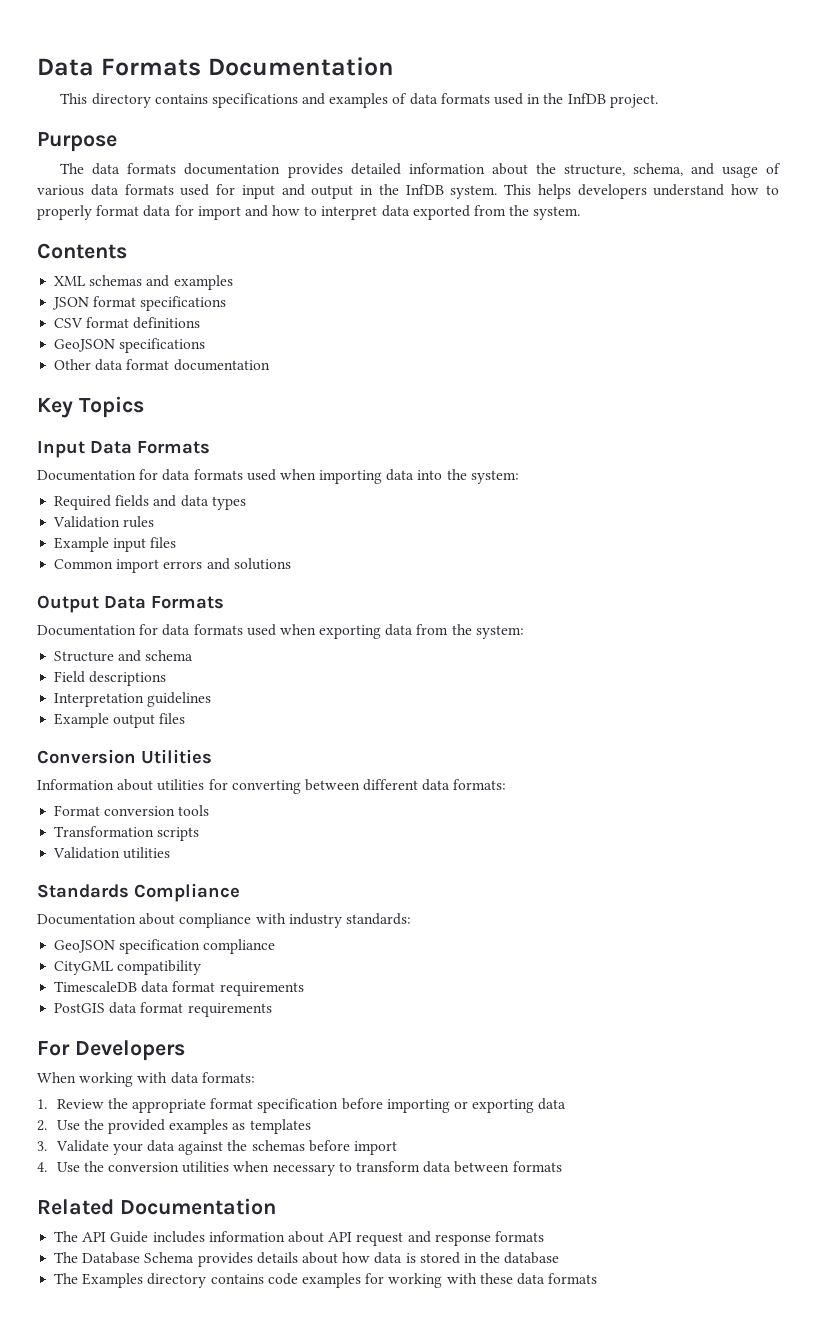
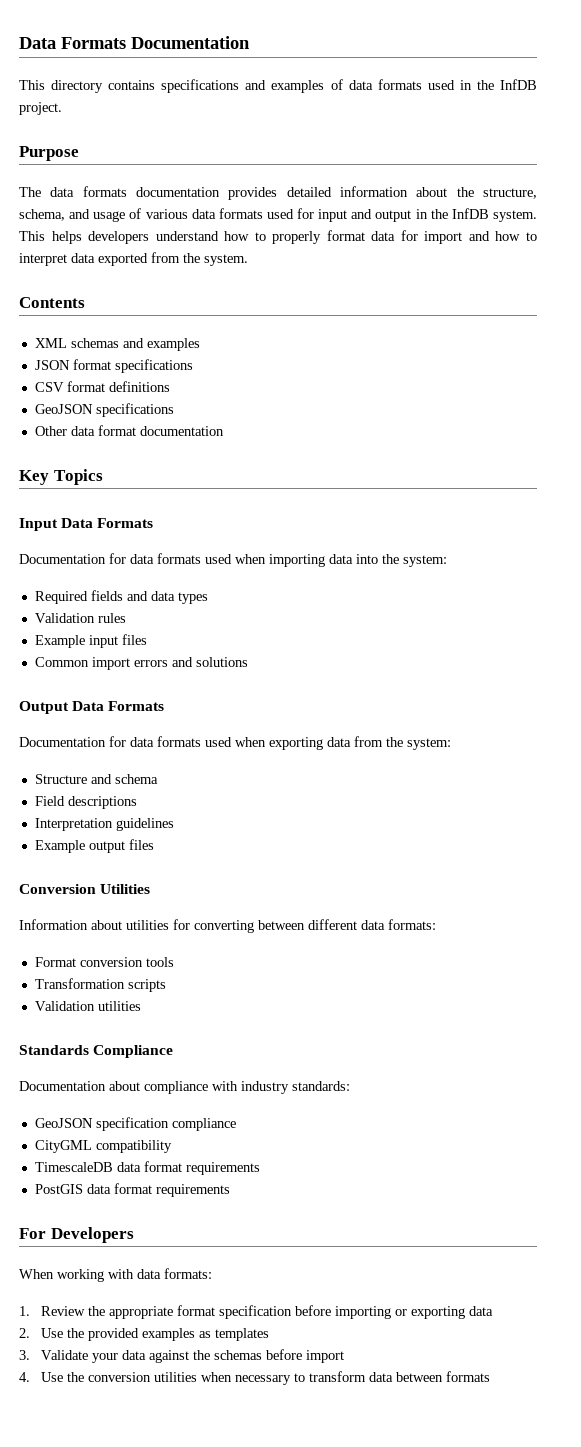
- Related Documentation
- The API Guide includes information about API request and response formats
- The Database Schema provides details about how data is stored in the database
- The Examples directory contains code examples for working with these data formats

